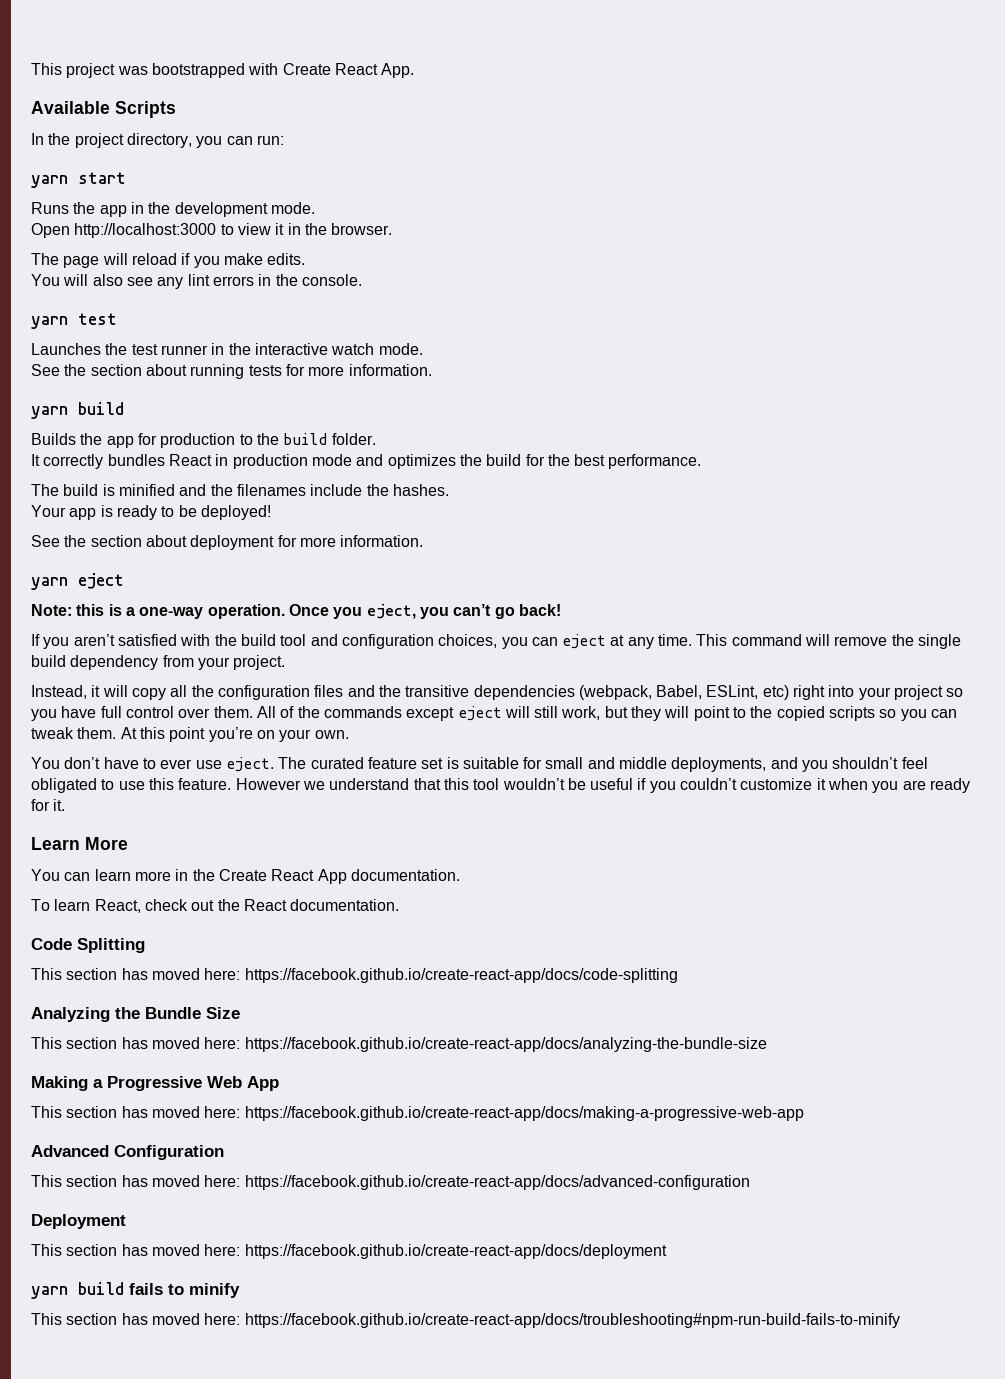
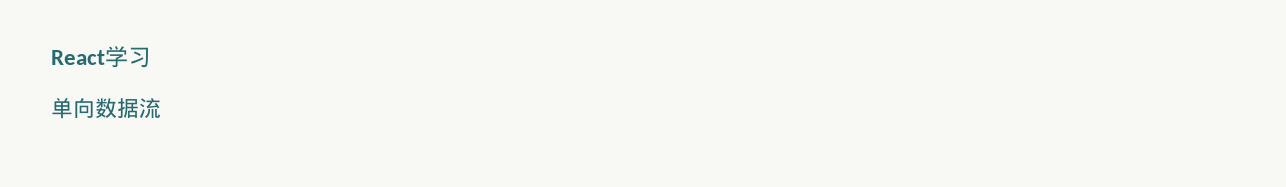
- This project was bootstrapped with Create React App.
- Available Scripts
- In the project directory, you can run:
- yarn start
- Runs the app in the development mode.
- Open http://localhost:3000 to view it in the browser.
- The page will reload if you make edits.
- You will also see any lint errors in the console.
- yarn test
- Launches the test runner in the interactive watch mode.
- See the section about running tests for more information.
- yarn build
- Builds the app for production to the build folder.
- It correctly bundles React in production mode and optimizes the build for the best performance.
- The build is minified and the filenames include the hashes.
- Your app is ready to be deployed!
- See the section about deployment for more information.
- yarn eject
- Note: this is a one-way operation. Once you eject, you can’t go back!
- If you aren’t satisfied with the build tool and configuration choices, you can eject at any time. This command will remove the single build dependency from your project.
- Instead, it will copy all the configuration files and the transitive dependencies (webpack, Babel, ESLint, etc) right into your project so you have full control over them. All of the commands except eject will still work, but they will point to the copied scripts so you can tweak them. At this point you’re on your own.
- You don’t have to ever use eject. The curated feature set is suitable for small and middle deployments, and you shouldn’t feel obligated to use this feature. However we understand that this tool wouldn’t be useful if you couldn’t customize it when you are ready for it.
- Learn More
- You can learn more in the Create React App documentation.
- To learn React, check out the React documentation.
- Code Splitting
- This section has moved here: https://facebook.github.io/create-react-app/docs/code-splitting
- Analyzing the Bundle Size
- This section has moved here: https://facebook.github.io/create-react-app/docs/analyzing-the-bundle-size
- Making a Progressive Web App
- This section has moved here: https://facebook.github.io/create-react-app/docs/making-a-progressive-web-app
- Advanced Configuration
- This section has moved here: https://facebook.github.io/create-react-app/docs/advanced-configuration
- Deployment
- This section has moved here: https://facebook.github.io/create-react-app/docs/deployment
- yarn build fails to minify
- This section has moved here: https://facebook.github.io/create-react-app/docs/troubleshooting#npm-run-build-fails-to-minify
+ React学习
+ 单向数据流

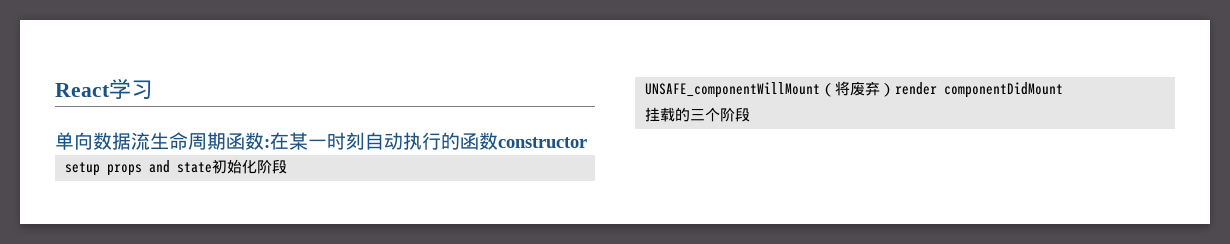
- 单向数据流
+ 单向数据流生命周期函数:在某一时刻自动执行的函数constructor
+ setup props and state初始化阶段
+ UNSAFE_componentWillMount（将废弃）render componentDidMount
+ 挂载的三个阶段

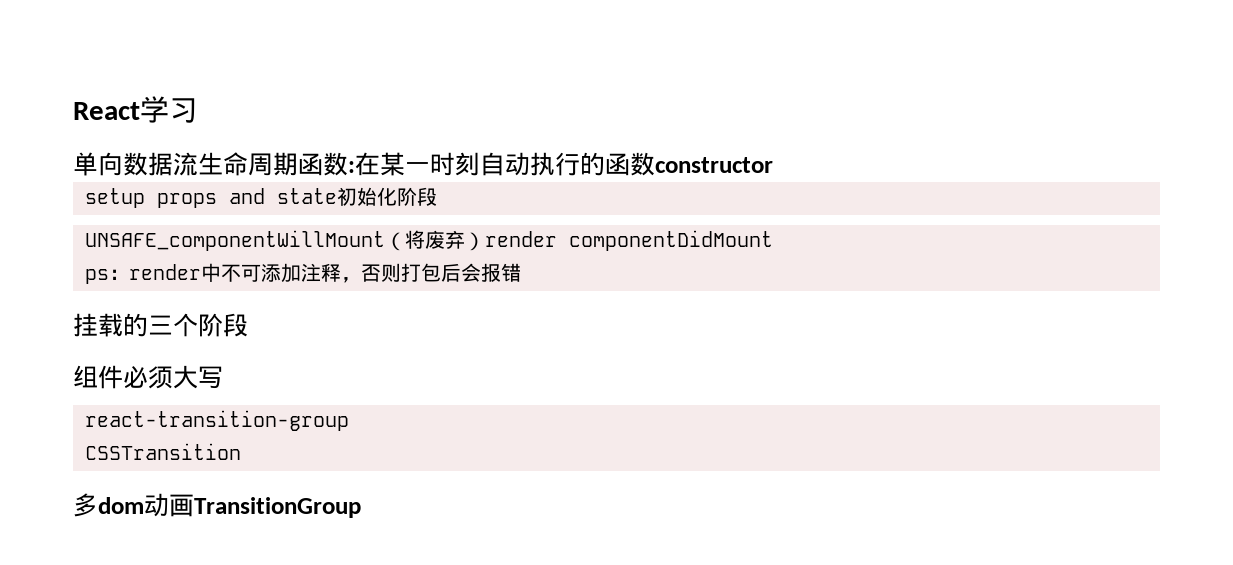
+ ps：render中不可添加注释，否则打包后会报错
  挂载的三个阶段
+ 组件必须大写
+ react-transition-group
+ CSSTransition
+ 多dom动画TransitionGroup

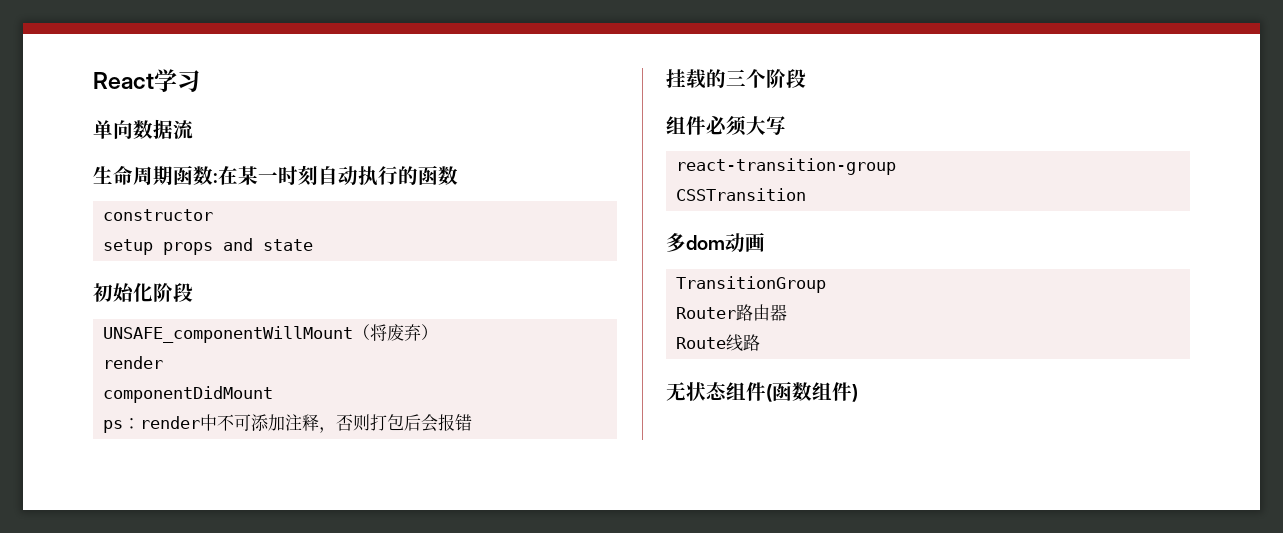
- 单向数据流生命周期函数:在某一时刻自动执行的函数constructor
+ 单向数据流
+ 生命周期函数:在某一时刻自动执行的函数
+ constructor
- setup props and state初始化阶段
+ setup props and state
+ 初始化阶段
- UNSAFE_componentWillMount（将废弃）render componentDidMount
+ UNSAFE_componentWillMount（将废弃）
+ render
+ componentDidMount
- 多dom动画TransitionGroup
+ 多dom动画
+ TransitionGroup
+ Router路由器
+ Route线路
+ 无状态组件(函数组件)

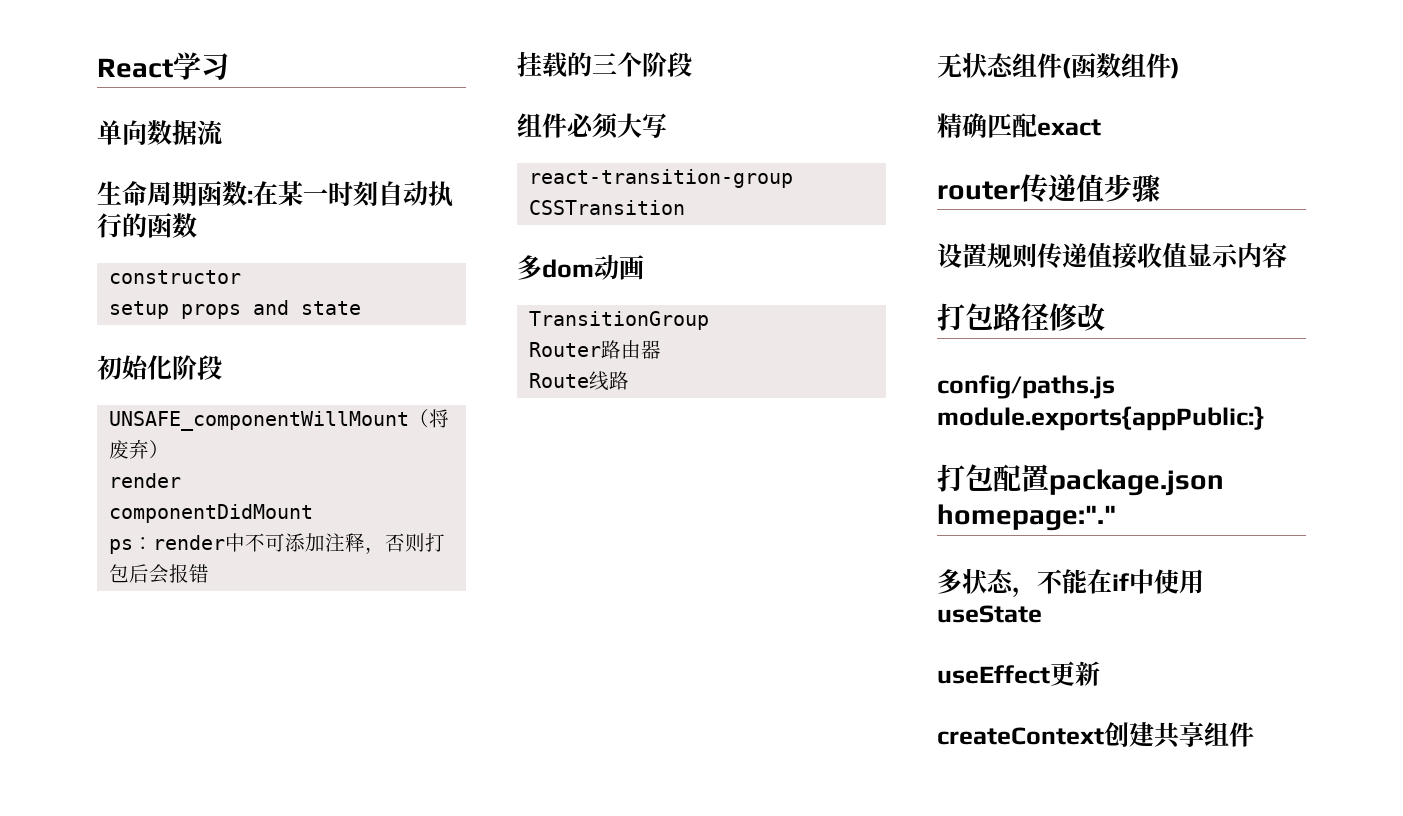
+ 精确匹配exact
+ router传递值步骤
+ 设置规则传递值接收值显示内容
+ 打包路径修改
+ config/paths.js module.exports{appPublic:}
+ 打包配置package.json homepage:"."
+ 多状态，不能在if中使用useState
+ useEffect更新
+ createContext创建共享组件

